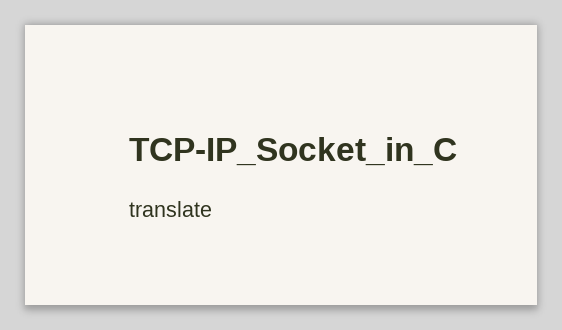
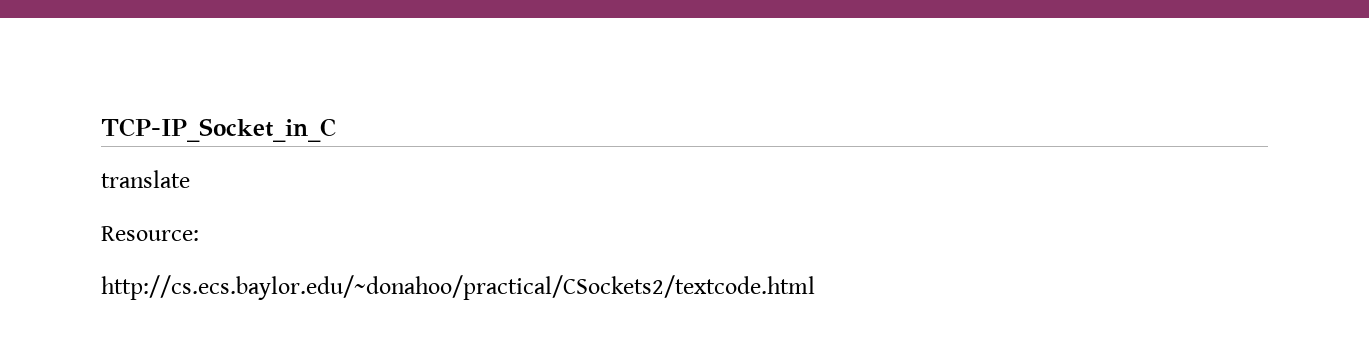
+ Resource:
+ http://cs.ecs.baylor.edu/~donahoo/practical/CSockets2/textcode.html

